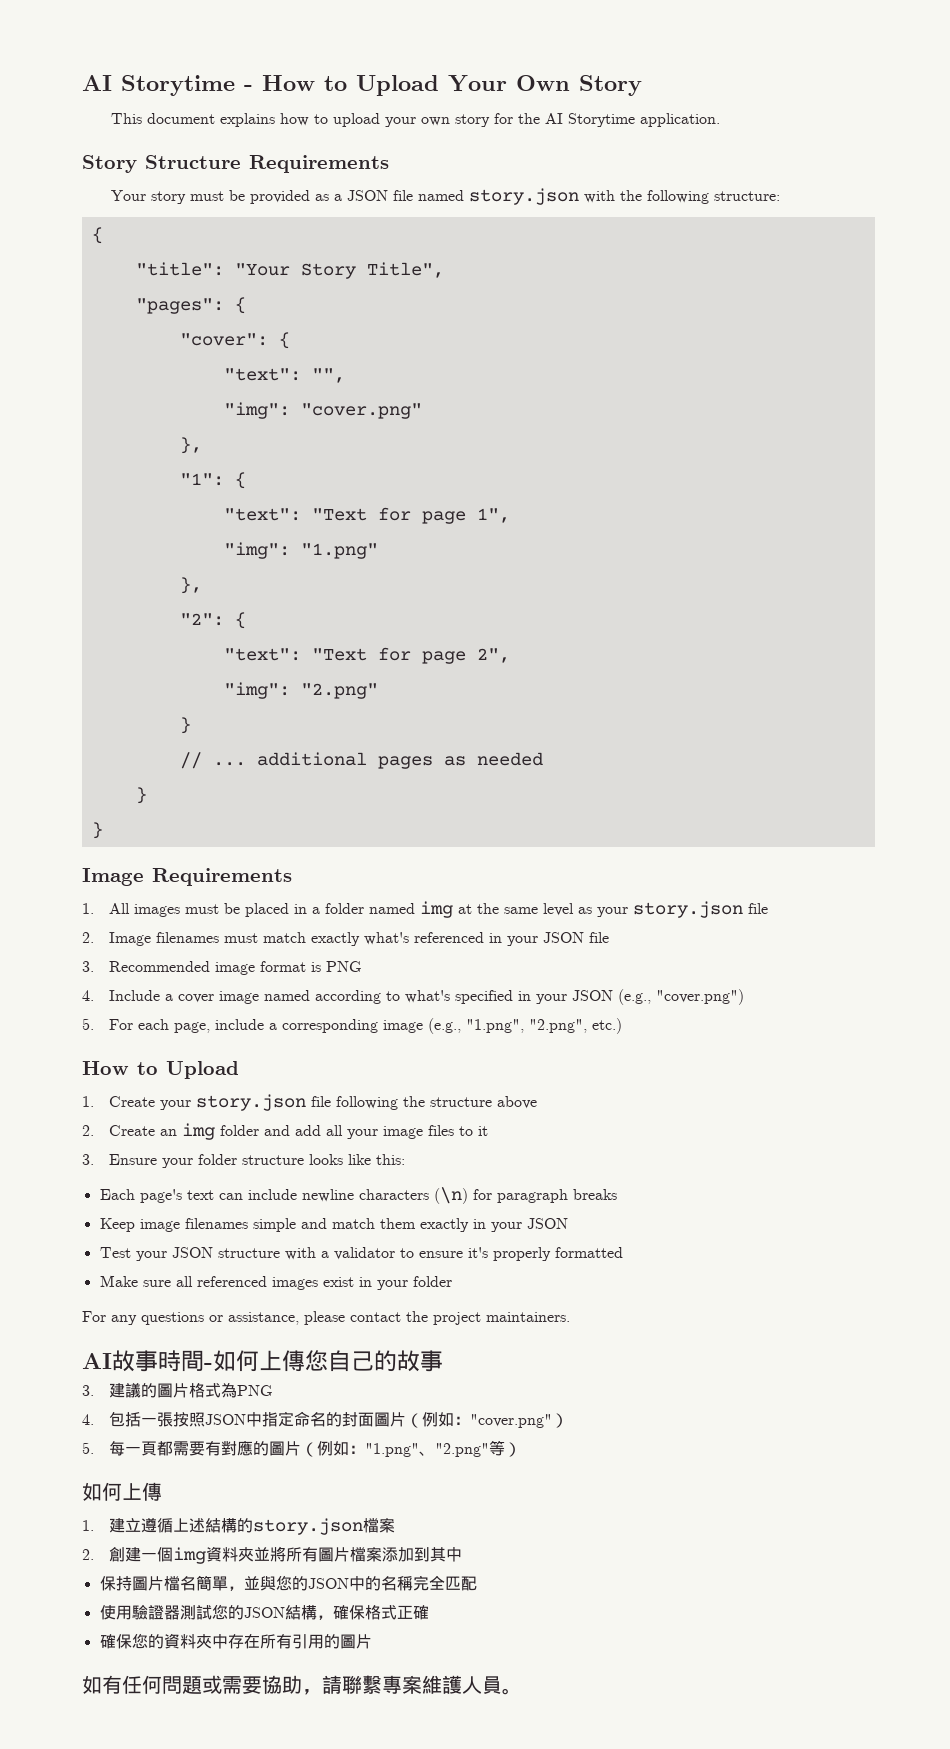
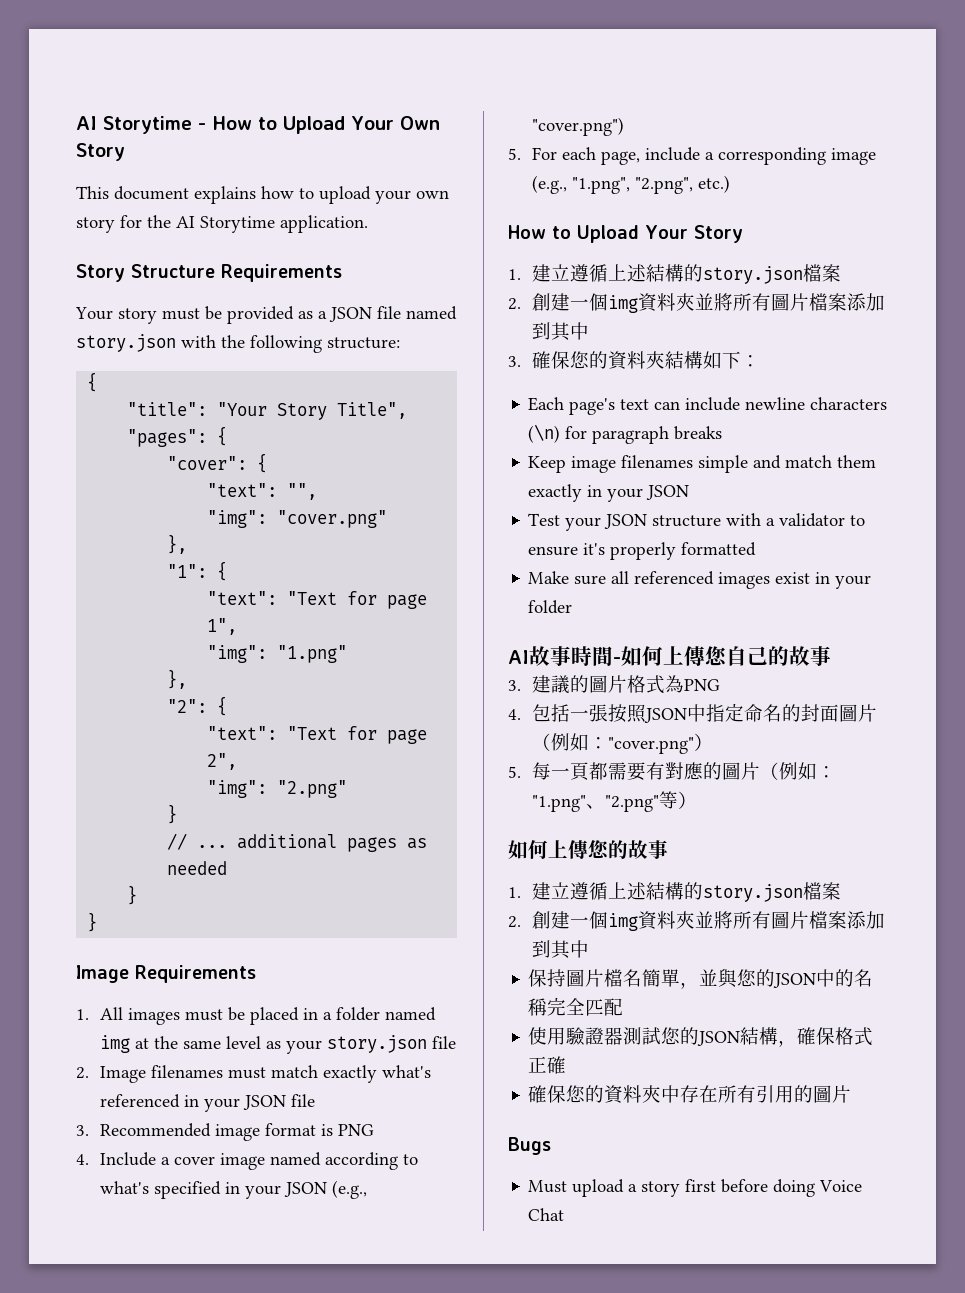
  5. For each page, include a corresponding image (e.g., "1.png", "2.png", etc.)
- How to Upload
- 1. Create your story.json file following the structure above
- 2. Create an img folder and add all your image files to it
- 3. Ensure your folder structure looks like this:
+ How to Upload Your Story
+ 1.建立遵循上述結構的story.json檔案
+ 2.創建一個img資料夾並將所有圖片檔案添加到其中
+ 3.確保您的資料夾結構如下：
- For any questions or assistance, please contact the project maintainers.
  5.每一頁都需要有對應的圖片（例如："1.png"、"2.png"等）
- 如何上傳
+ 如何上傳您的故事
- 如有任何問題或需要協助，請聯繫專案維護人員。
+ Bugs
+ Must upload a story first before doing Voice Chat

